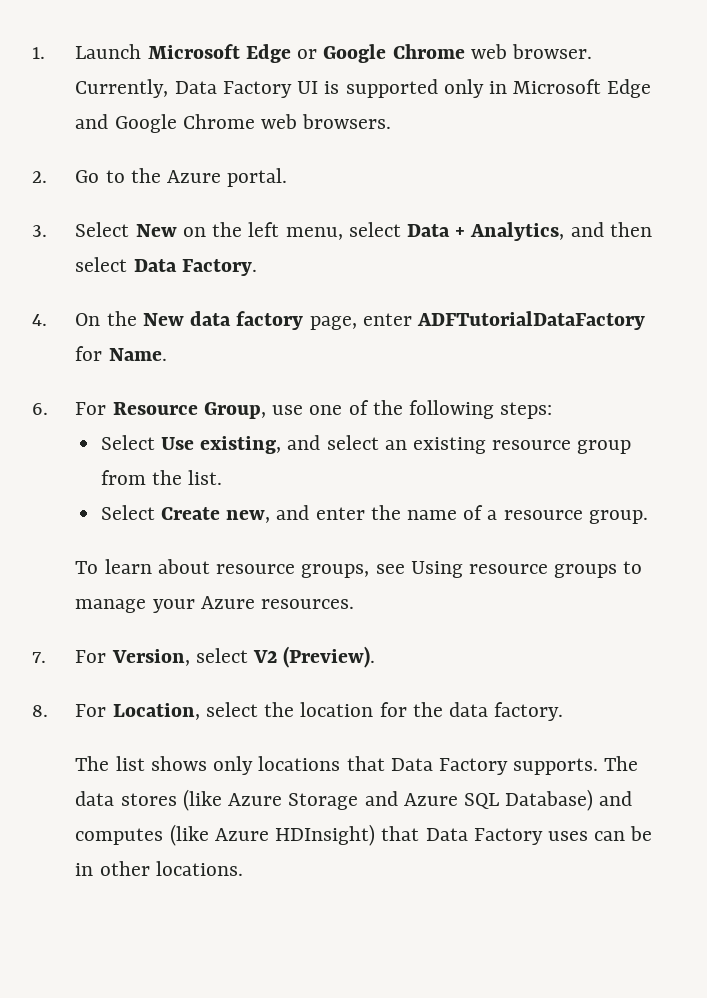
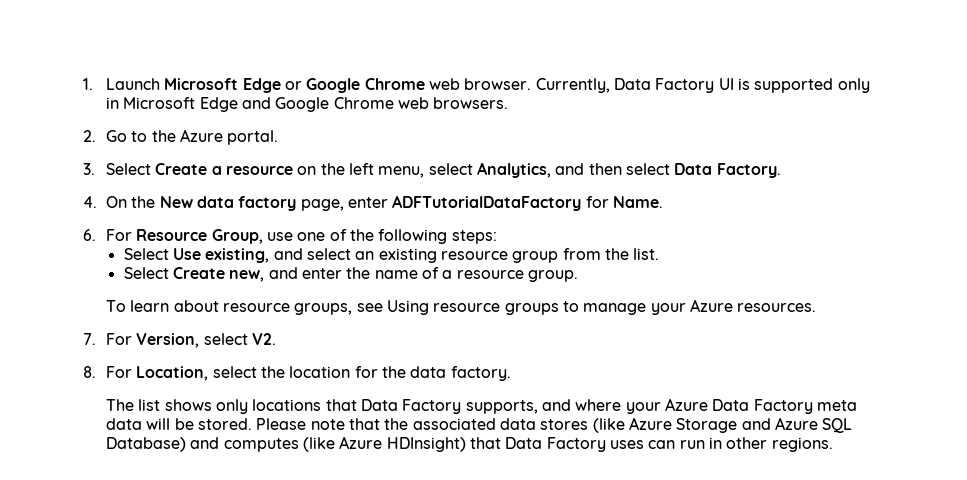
- 3. Select New on the left menu, select Data + Analytics, and then select Data Factory.
+ 3. Select Create a resource on the left menu, select Analytics, and then select Data Factory.
- 7. For Version, select V2 (Preview).
+ 7. For Version, select V2.
- The list shows only locations that Data Factory supports. The data stores (like Azure Storage and Azure SQL Database) and computes (like Azure HDInsight) that Data Factory uses can be in other locations.
+ The list shows only locations that Data Factory supports, and where your Azure Data Factory meta data will be stored. Please note that the associated data stores (like Azure Storage and Azure SQL Database) and computes (like Azure HDInsight) that Data Factory uses can run in other regions.

